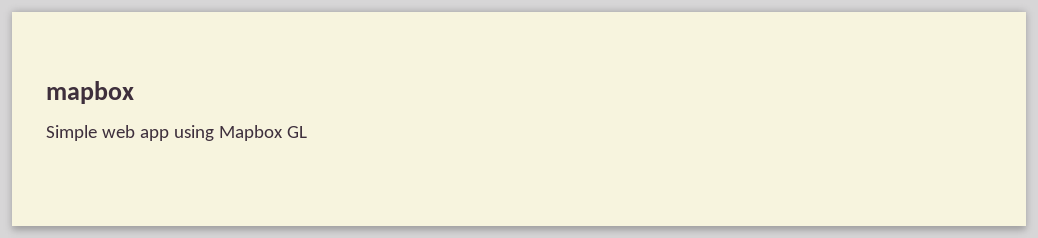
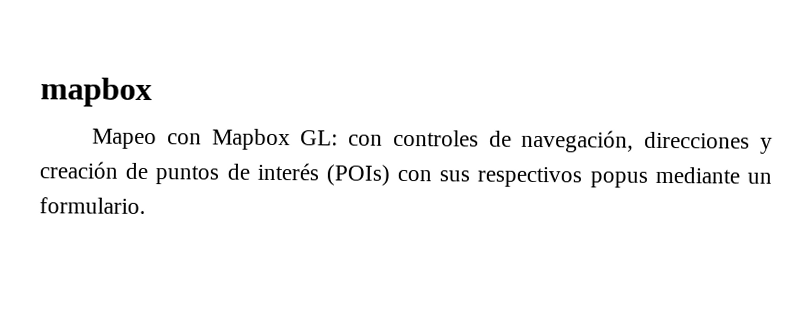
- Simple web app using Mapbox GL
+ Mapeo con Mapbox GL: con controles de navegación, direcciones y creación de puntos de interés (POIs) con sus respectivos popus mediante un formulario.

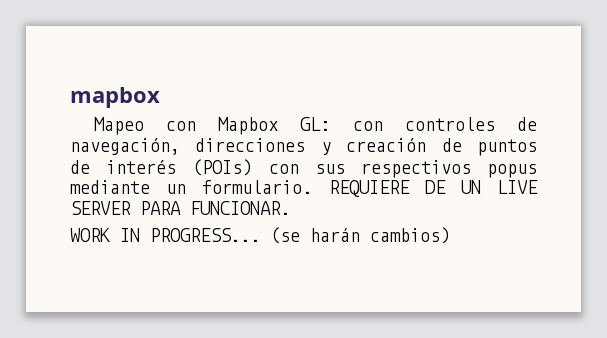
+ REQUIERE DE UN LIVE SERVER PARA FUNCIONAR.
+ WORK IN PROGRESS... (se harán cambios)

